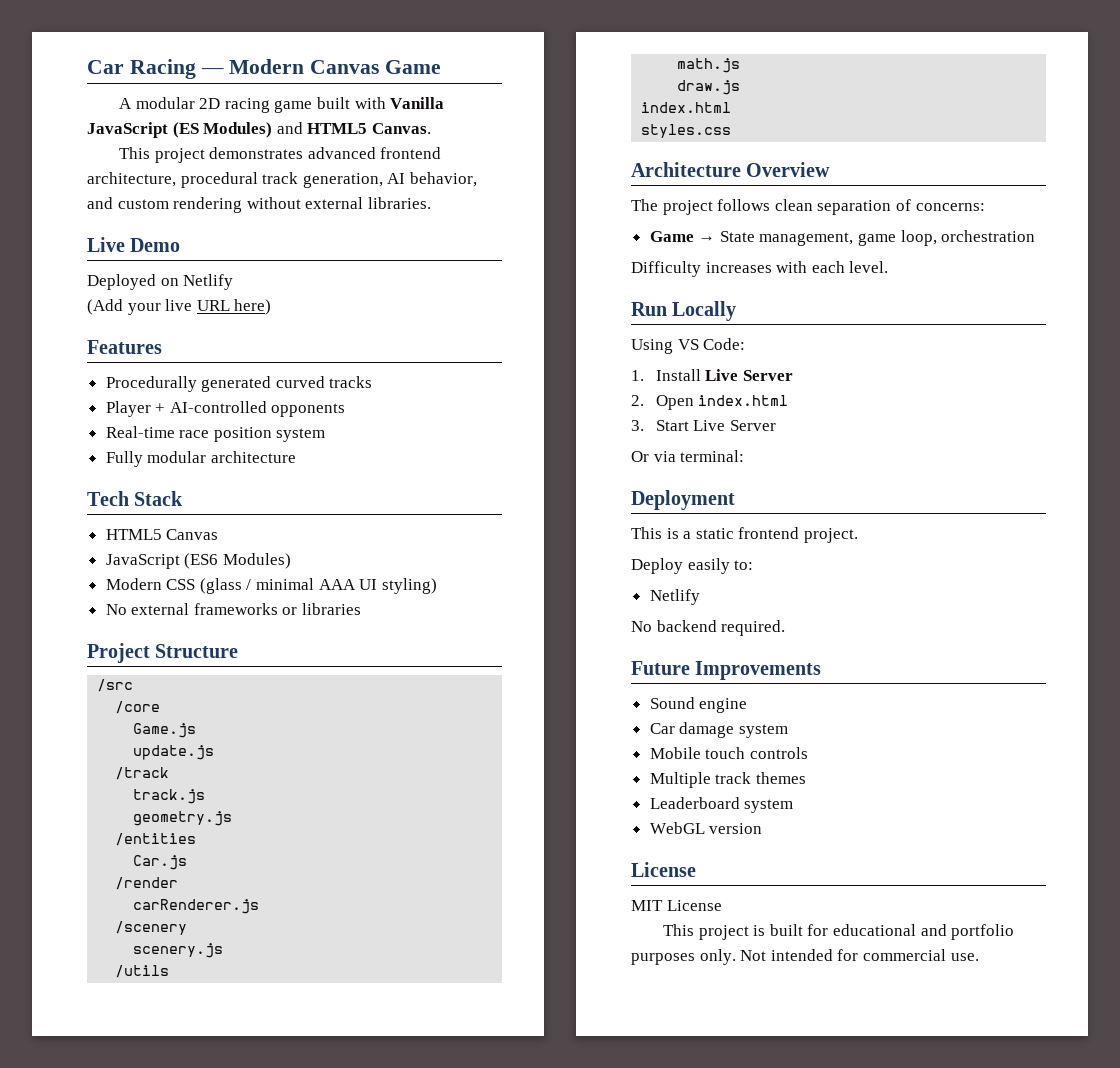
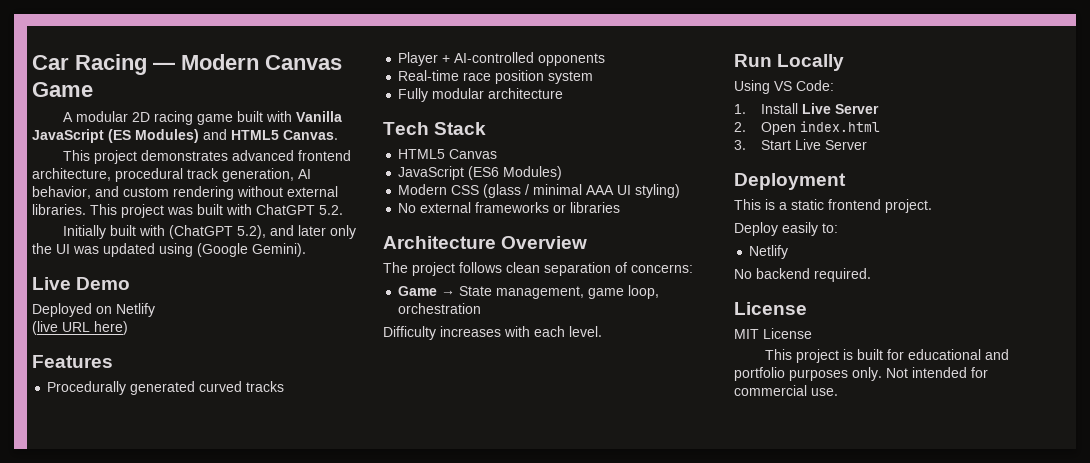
+ This project was built with ChatGPT 5.2.
+ Initially built with (ChatGPT 5.2), and later only the UI was updated using (Google Gemini).
- (Add your live URL here)
+ (live URL here)
- Project Structure
- /src
- /core
- Game.js
- update.js
- /track
- track.js
- geometry.js
- /entities
- Car.js
- /render
- carRenderer.js
- /scenery
- scenery.js
- /utils
- math.js
- draw.js
- index.html
- styles.css
- Or via terminal:
- Future Improvements
- Sound engine
- Car damage system
- Mobile touch controls
- Multiple track themes
- Leaderboard system
- WebGL version

